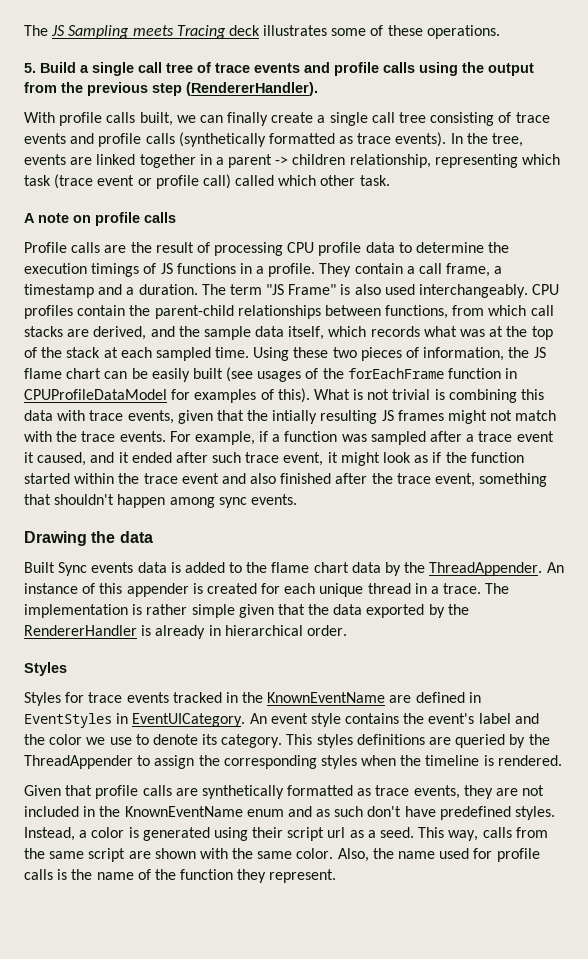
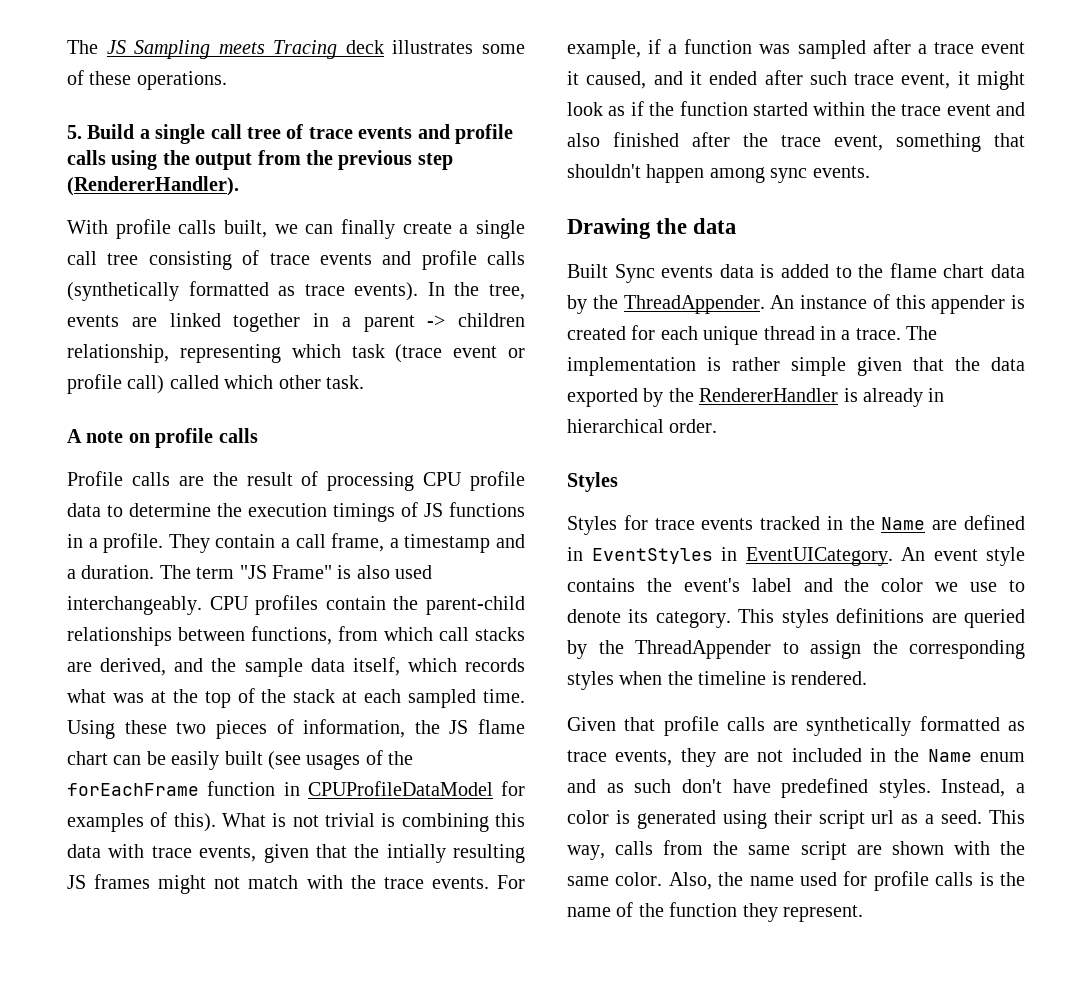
- Styles for trace events tracked in the KnownEventName are defined in EventStyles in EventUICategory.
+ Styles for trace events tracked in the Name are defined in EventStyles in EventUICategory.
- Given that profile calls are synthetically formatted as trace events, they are not included in the KnownEventName enum and as such don't have predefined styles.
+ Given that profile calls are synthetically formatted as trace events, they are not included in the Name enum and as such don't have predefined styles.

